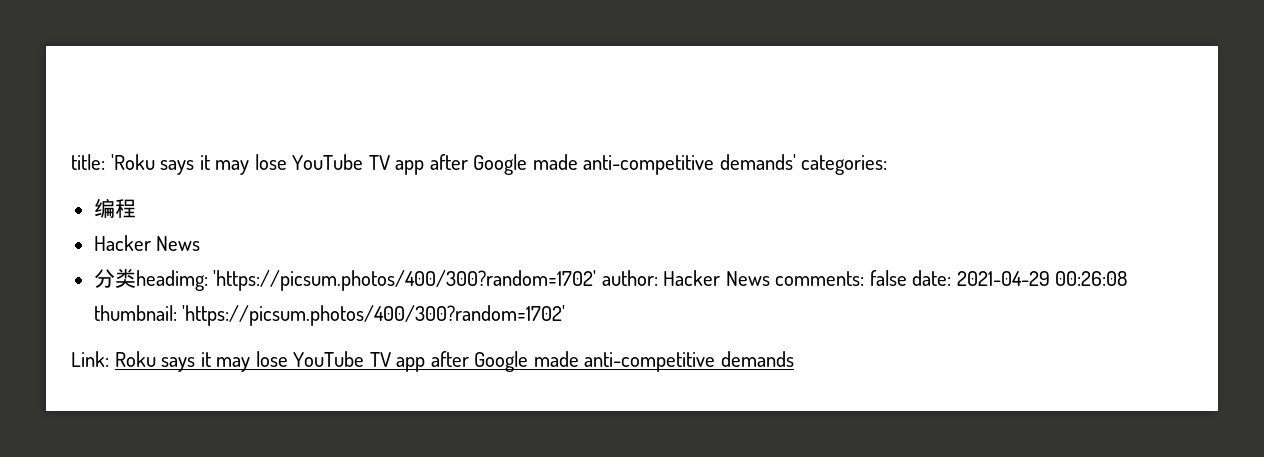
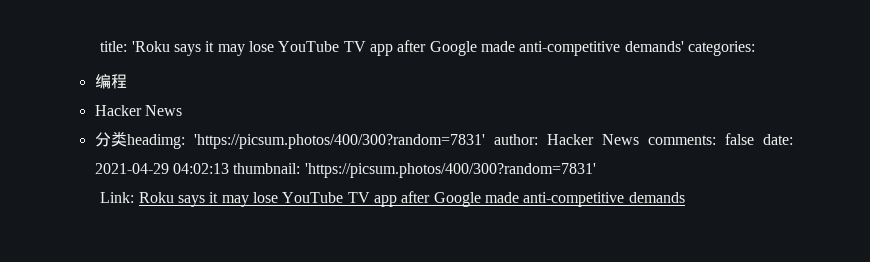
- 分类headimg: 'https://picsum.photos/400/300?random=1702' author: Hacker News comments: false date: 2021-04-29 00:26:08 thumbnail: 'https://picsum.photos/400/300?random=1702'
+ 分类headimg: 'https://picsum.photos/400/300?random=7831' author: Hacker News comments: false date: 2021-04-29 04:02:13 thumbnail: 'https://picsum.photos/400/300?random=7831'

